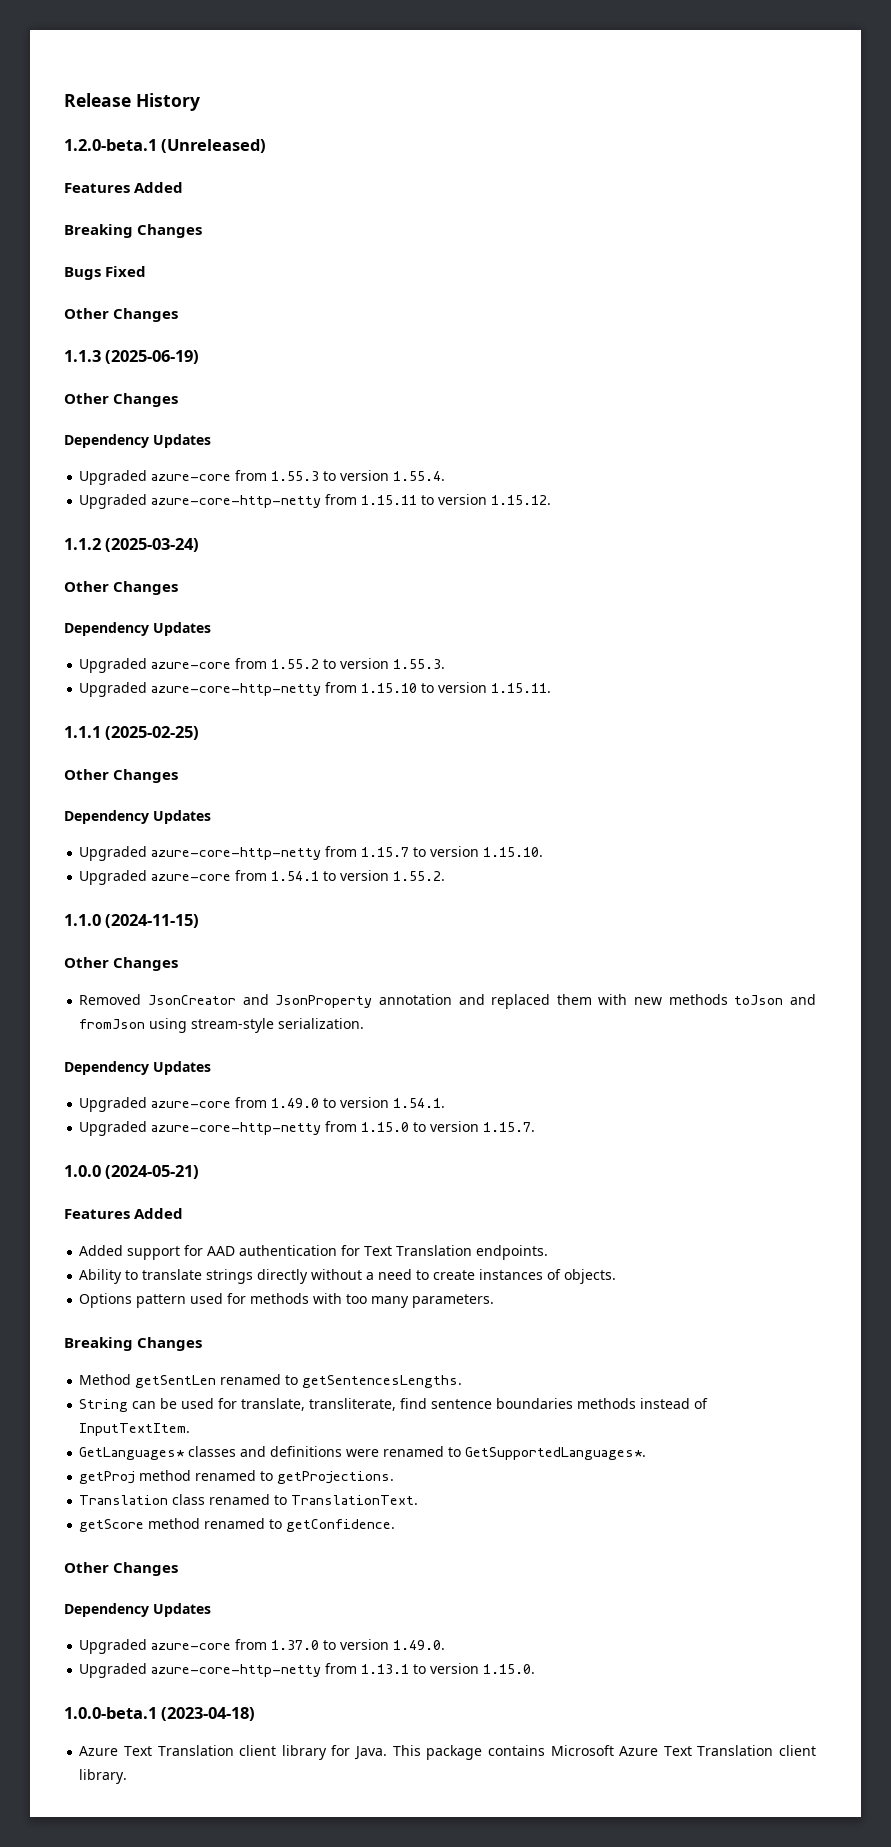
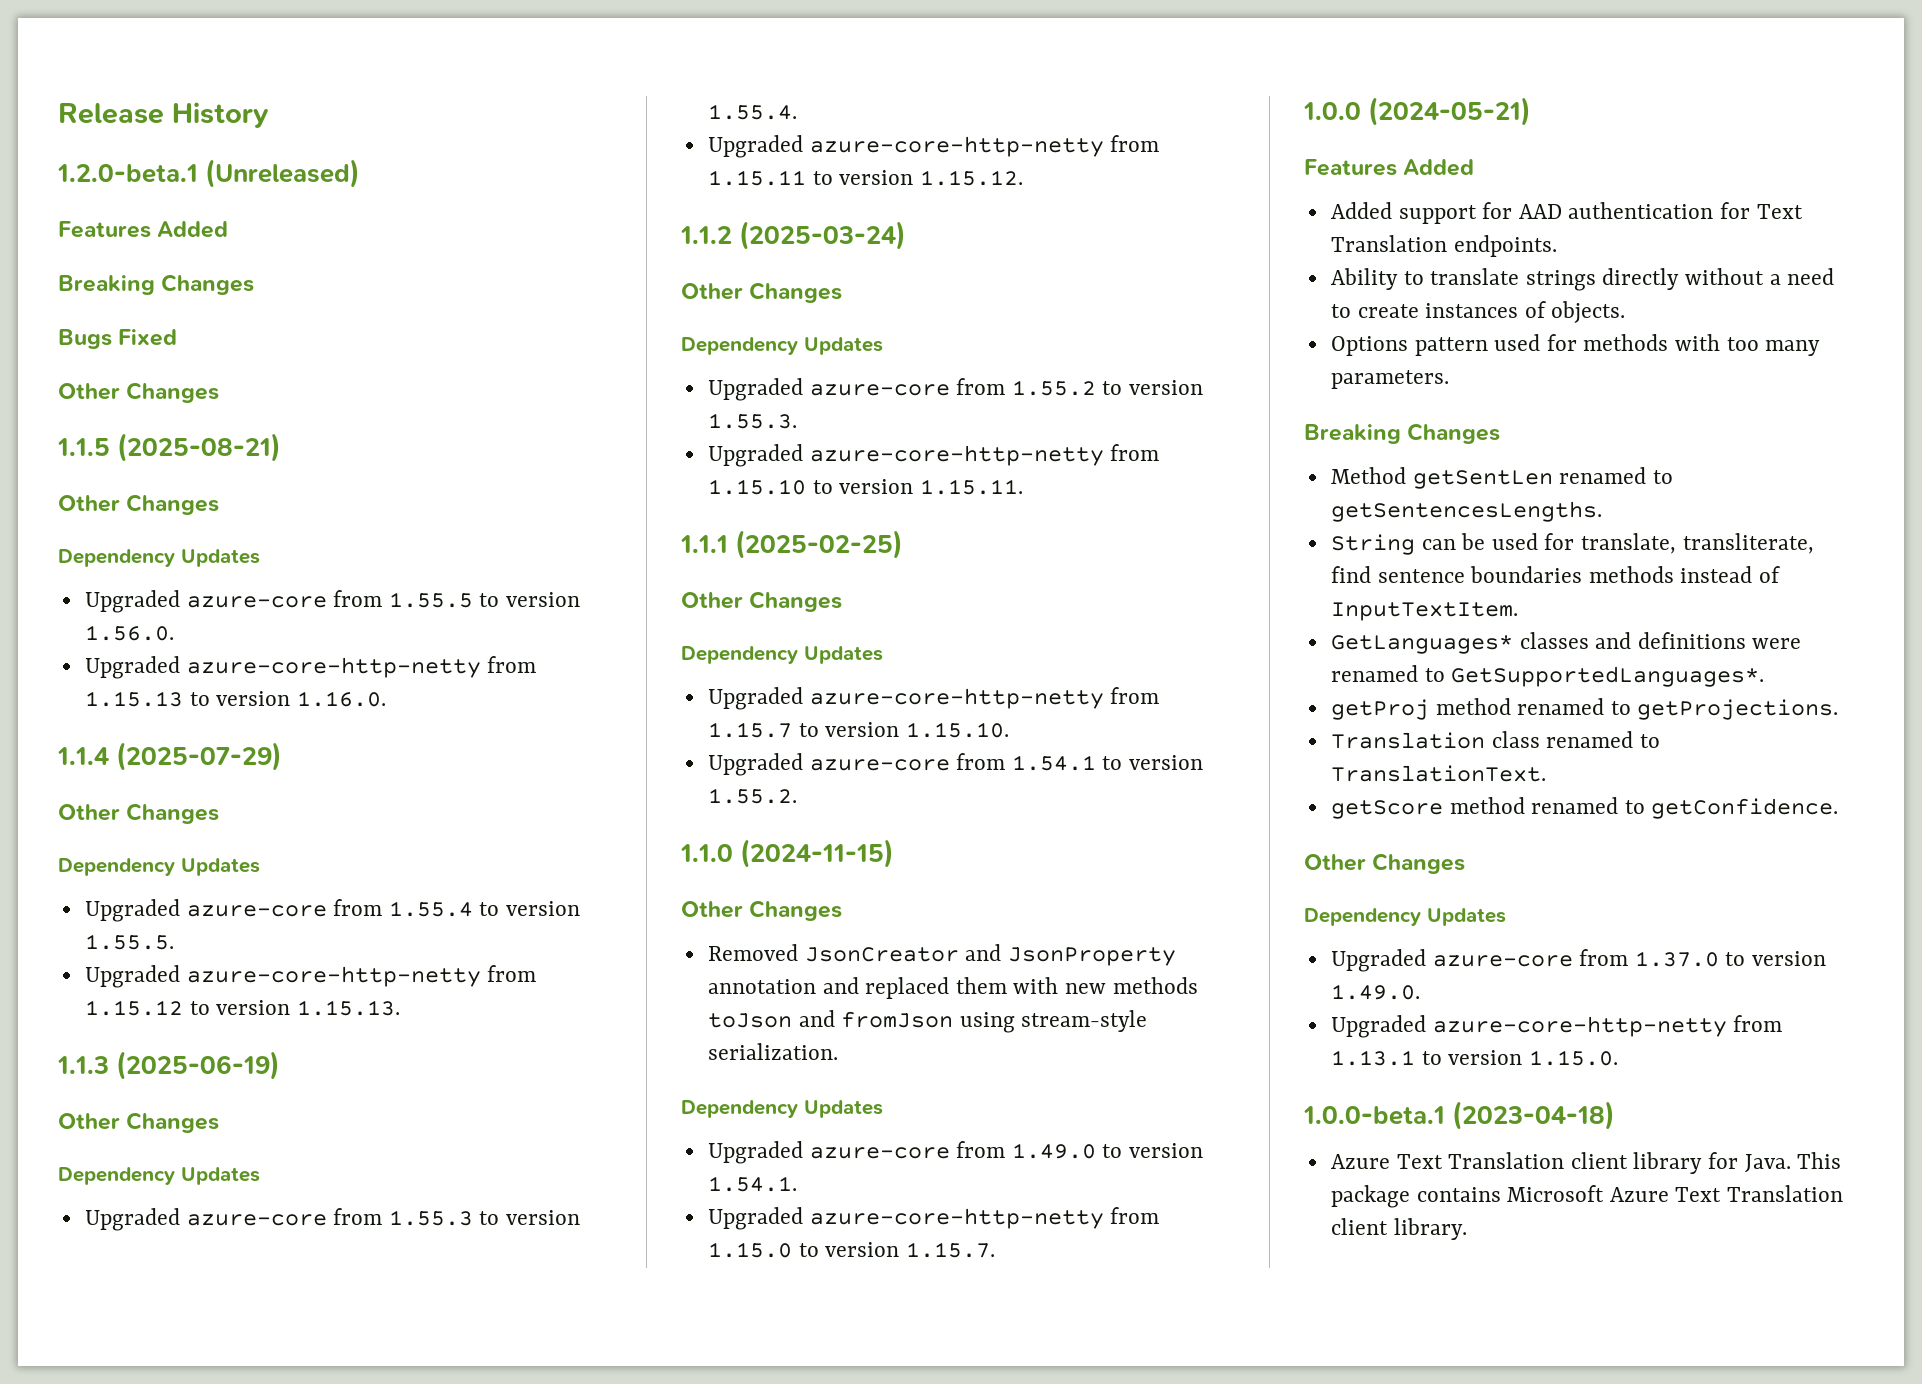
+ 1.1.5 (2025-08-21)
+ Other Changes
+ Dependency Updates
+ Upgraded azure-core from 1.55.5 to version 1.56.0.
+ Upgraded azure-core-http-netty from 1.15.13 to version 1.16.0.
+ 1.1.4 (2025-07-29)
+ Other Changes
+ Dependency Updates
+ Upgraded azure-core from 1.55.4 to version 1.55.5.
+ Upgraded azure-core-http-netty from 1.15.12 to version 1.15.13.

